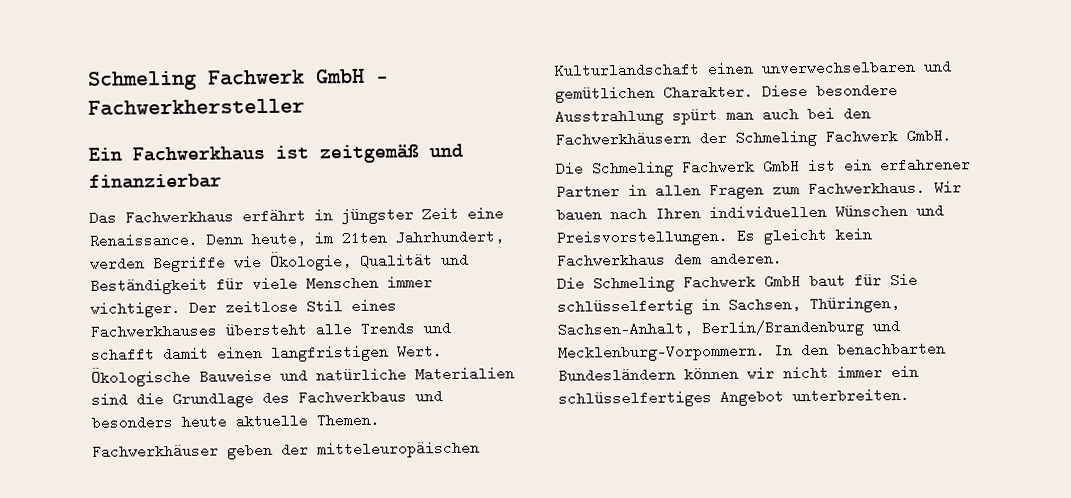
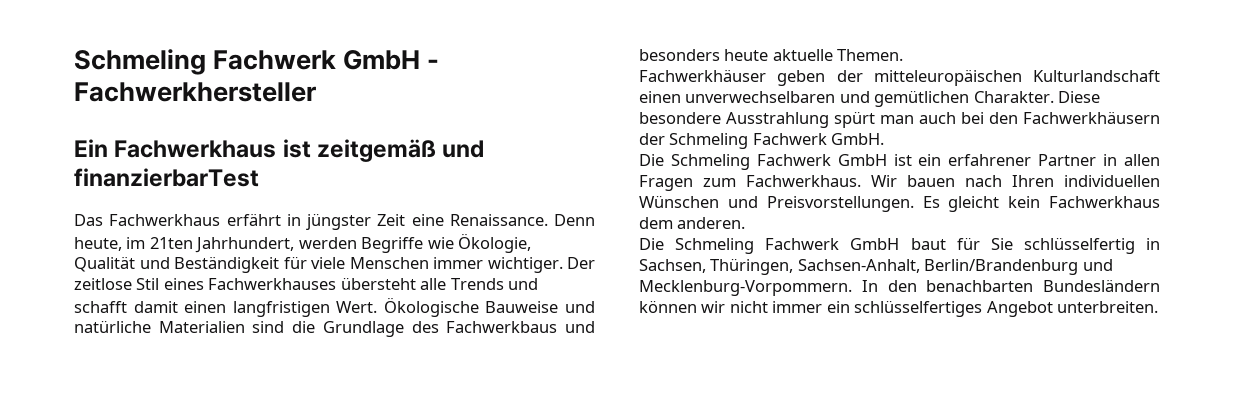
- Ein Fachwerkhaus ist zeitgemäß und finanzierbar
+ Ein Fachwerkhaus ist zeitgemäß und finanzierbarTest

